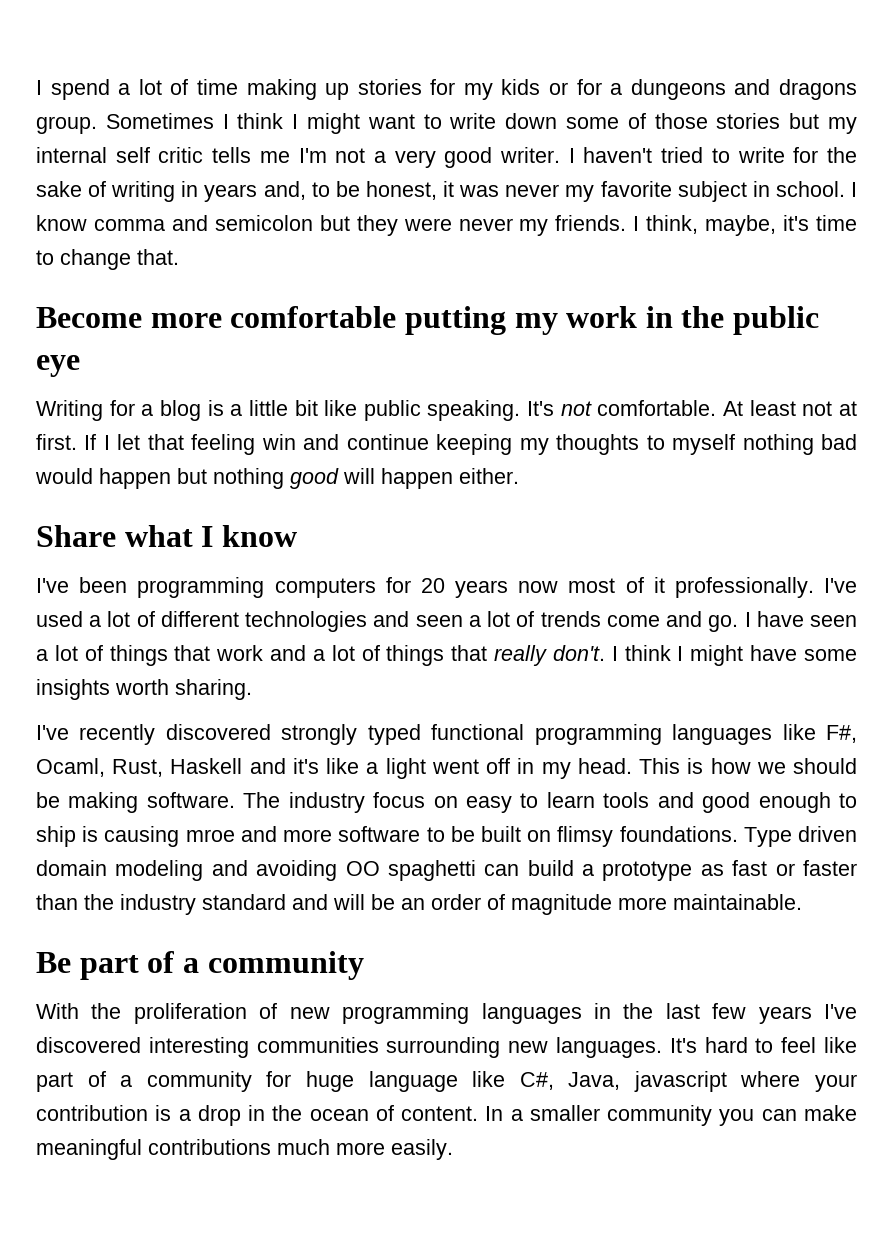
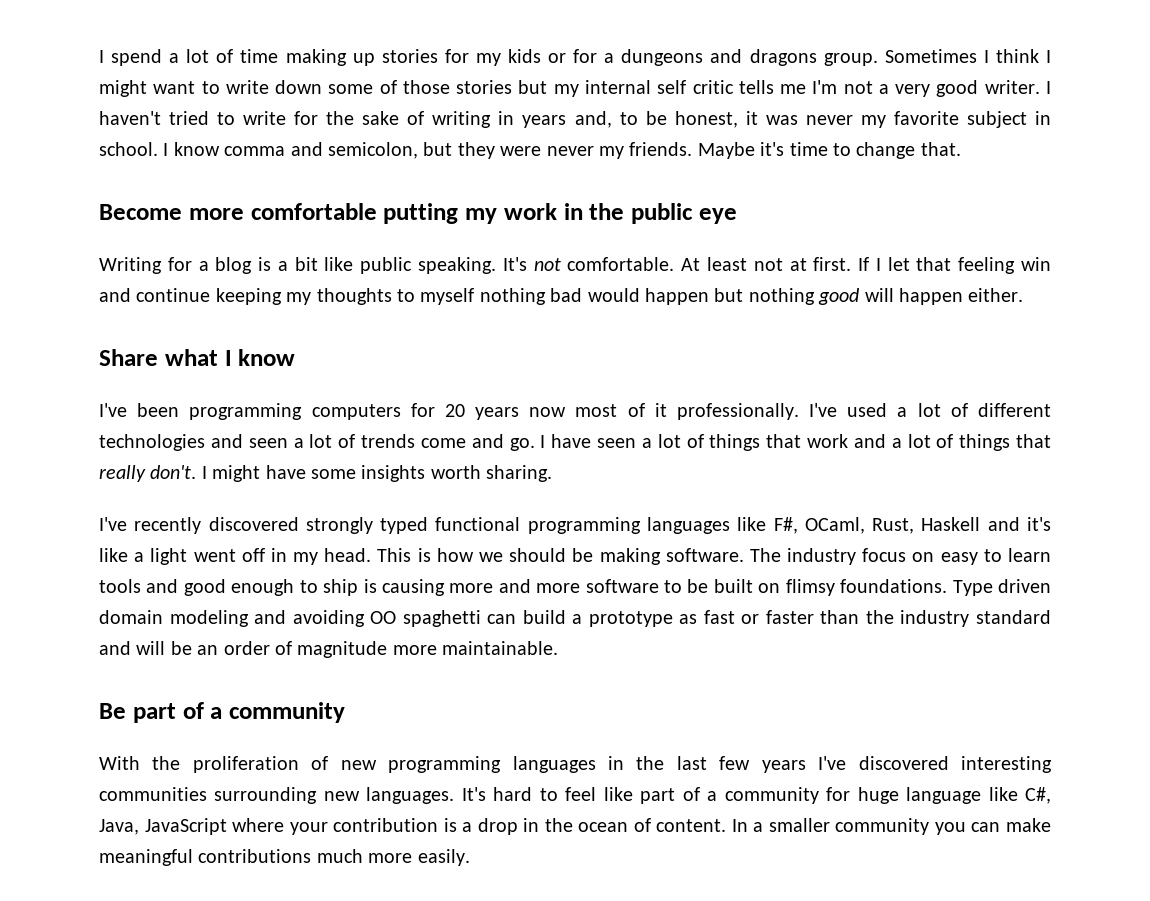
- I know comma and semicolon but they were never my friends.
+ I know comma and semicolon, but they were never my friends.
- I think, maybe, it's time to change that.
+ Maybe it's time to change that.
- Writing for a blog is a little bit like public speaking.
+ Writing for a blog is a bit like public speaking.
- I think I might have some insights worth sharing.
+ I might have some insights worth sharing.
- I've recently discovered strongly typed functional programming languages like F#, Ocaml, Rust, Haskell and it's like a light went off in my head.
+ I've recently discovered strongly typed functional programming languages like F#, OCaml, Rust, Haskell and it's like a light went off in my head.
- The industry focus on easy to learn tools and good enough to ship is causing mroe and more software to be built on flimsy foundations.
+ The industry focus on easy to learn tools and good enough to ship is causing more and more software to be built on flimsy foundations.
- It's hard to feel like part of a community for huge language like C#, Java, javascript where your contribution is a drop in the ocean of content.
+ It's hard to feel like part of a community for huge language like C#, Java, JavaScript where your contribution is a drop in the ocean of content.

